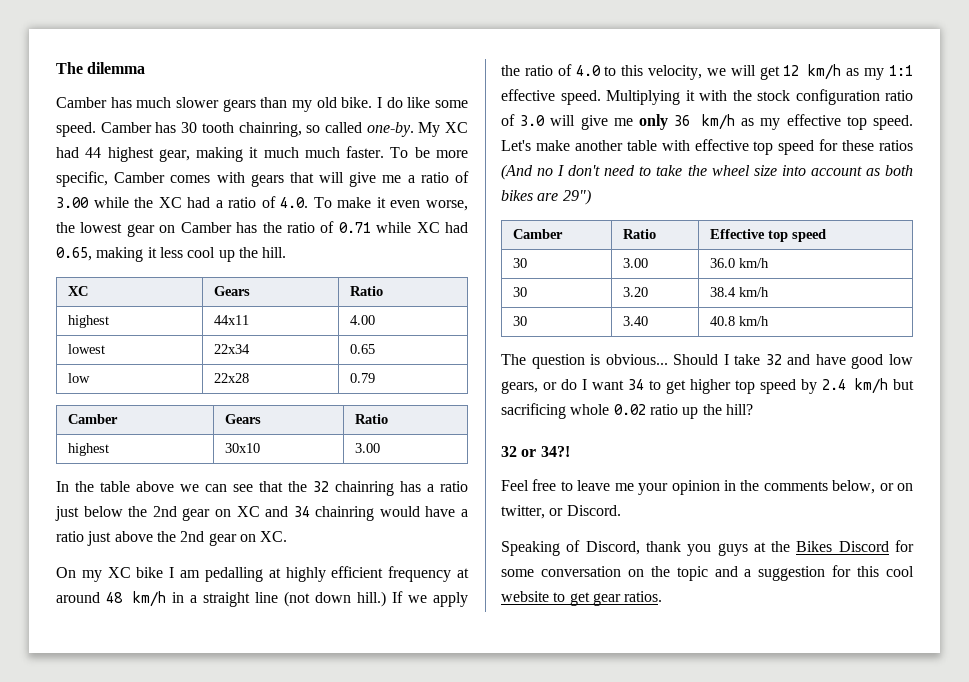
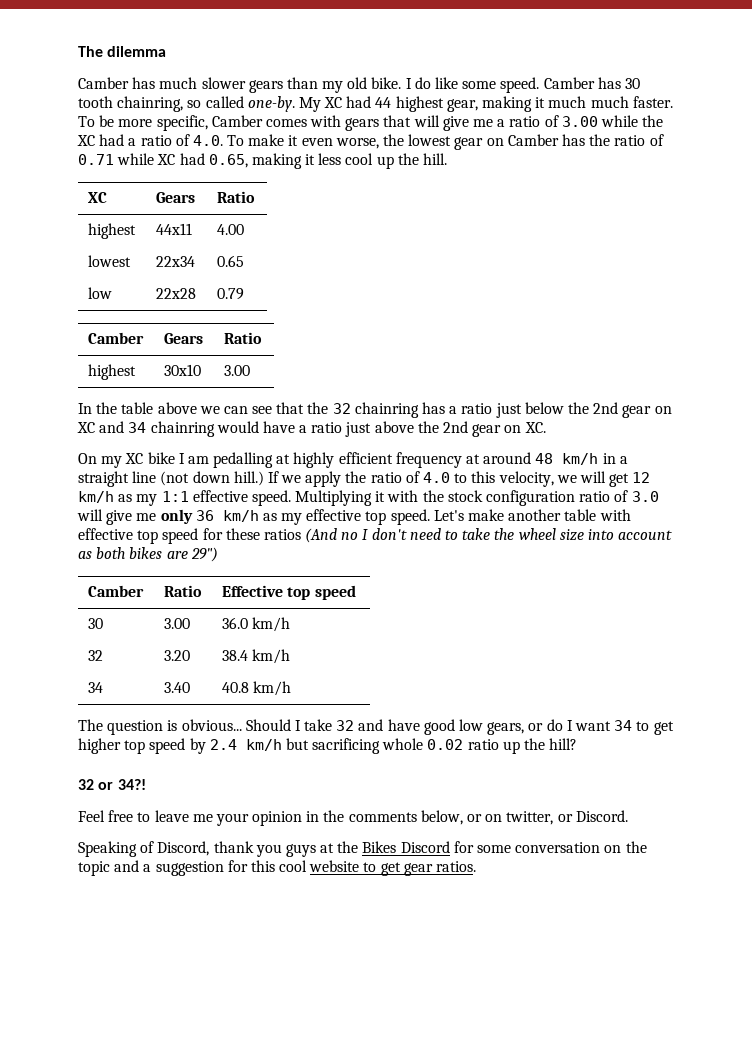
- 30 | 3.20 | 38.4 km/h
+ 32 | 3.20 | 38.4 km/h
- 30 | 3.40 | 40.8 km/h
+ 34 | 3.40 | 40.8 km/h

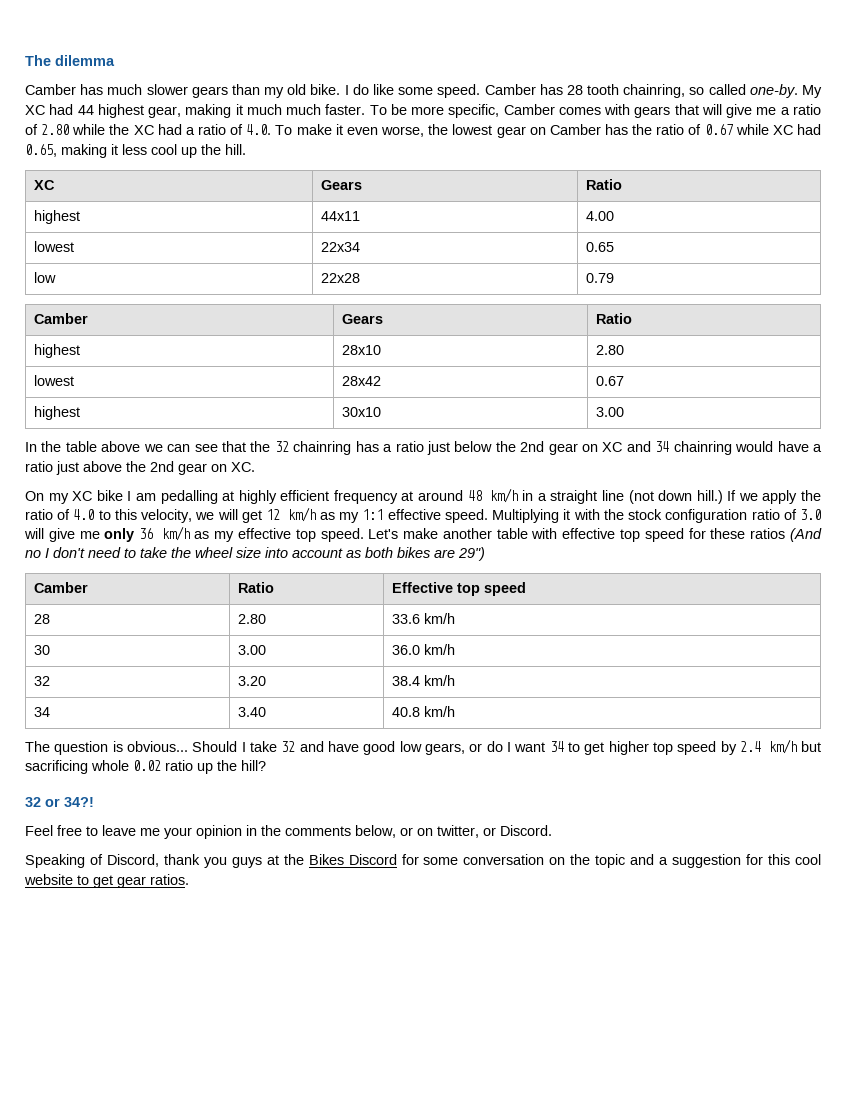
- Camber has 30 tooth chainring, so called one-by.
+ Camber has 28 tooth chainring, so called one-by.
- To be more specific, Camber comes with gears that will give me a ratio of 3.00 while the XC had a ratio of 4.0. To make it even worse, the lowest gear on Camber has the ratio of 0.71 while XC had 0.65, making it less cool up the hill.
+ To be more specific, Camber comes with gears that will give me a ratio of 2.80 while the XC had a ratio of 4.0. To make it even worse, the lowest gear on Camber has the ratio of 0.67 while XC had 0.65, making it less cool up the hill.
+ highest | 28x10 | 2.80
+ lowest | 28x42 | 0.67
+ 28 | 2.80 | 33.6 km/h

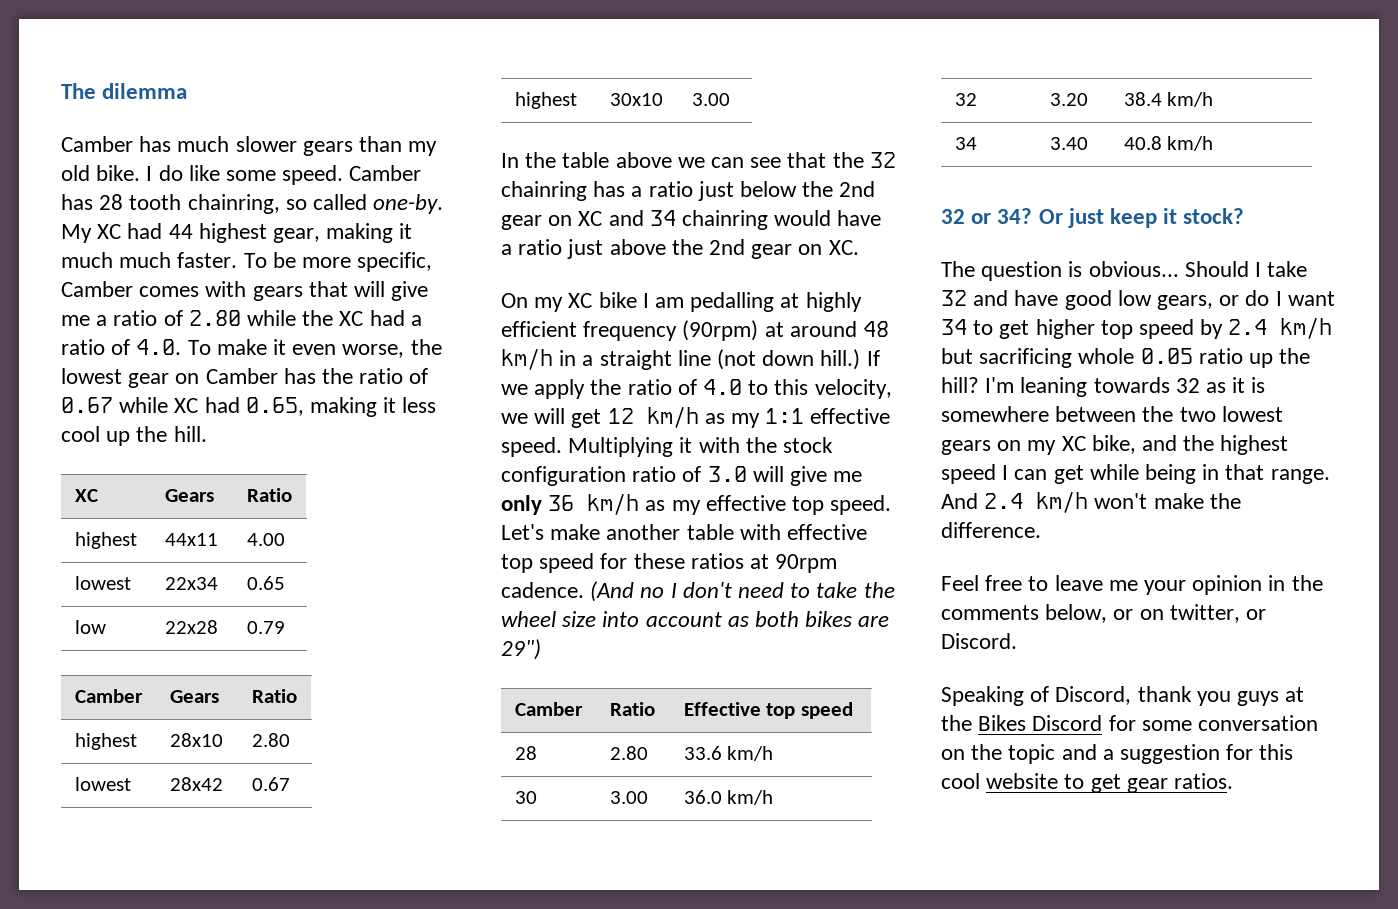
- On my XC bike I am pedalling at highly efficient frequency at around 48 km/h in a straight line (not down hill.)
+ On my XC bike I am pedalling at highly efficient frequency (90rpm) at around 48 km/h in a straight line (not down hill.)
- Let's make another table with effective top speed for these ratios (And no I don't need to take the wheel size into account as both bikes are 29")
+ Let's make another table with effective top speed for these ratios at 90rpm cadence. (And no I don't need to take the wheel size into account as both bikes are 29")
+ 32 or 34? Or just keep it stock?
- Should I take 32 and have good low gears, or do I want 34 to get higher top speed by 2.4 km/h but sacrificing whole 0.02 ratio up the hill?
- 32 or 34?!
+ Should I take 32 and have good low gears, or do I want 34 to get higher top speed by 2.4 km/h but sacrificing whole 0.05 ratio up the hill? I'm leaning towards 32 as it is somewhere between the two lowest gears on my XC bike, and the highest speed I can get while being in that range. And 2.4 km/h won't make the difference.

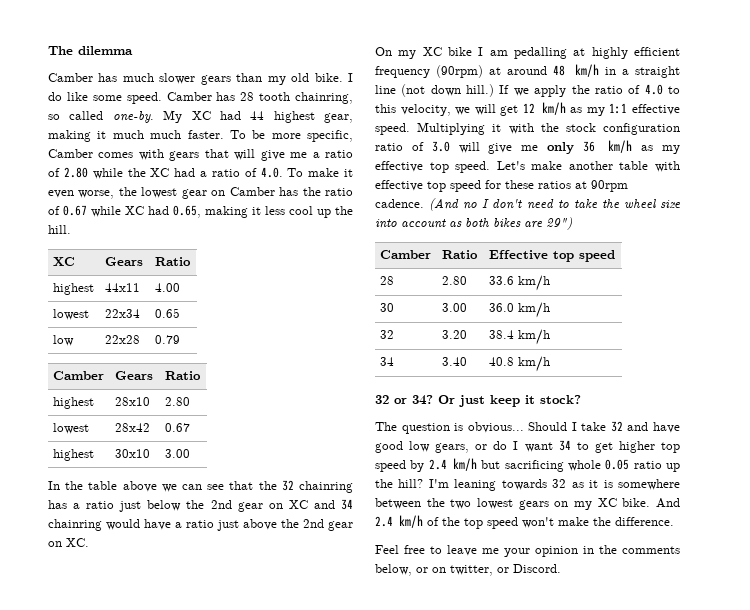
- I'm leaning towards 32 as it is somewhere between the two lowest gears on my XC bike, and the highest speed I can get while being in that range. And 2.4 km/h won't make the difference.
+ I'm leaning towards 32 as it is somewhere between the two lowest gears on my XC bike. And 2.4 km/h of the top speed won't make the difference.
- Speaking of Discord, thank you guys at the Bikes Discord for some conversation on the topic and a suggestion for this cool website to get gear ratios.

